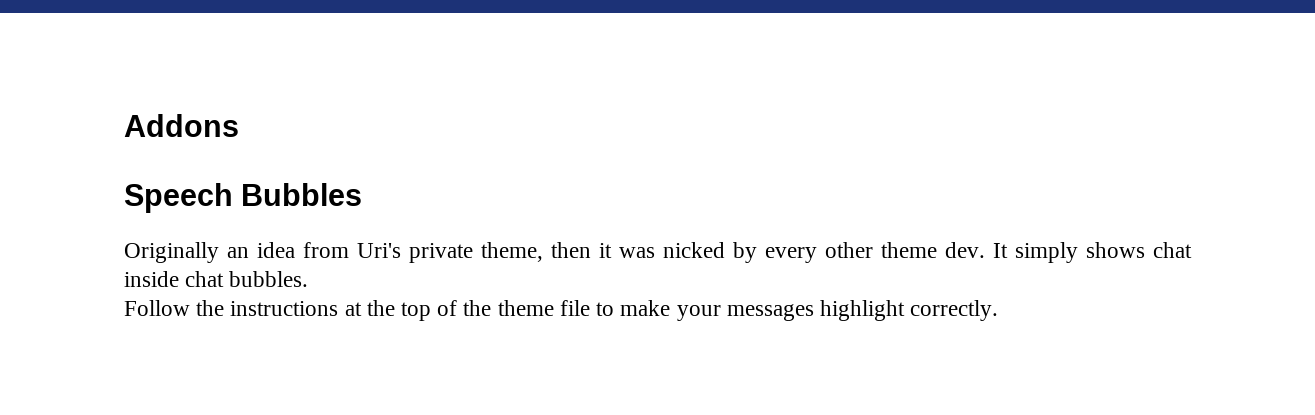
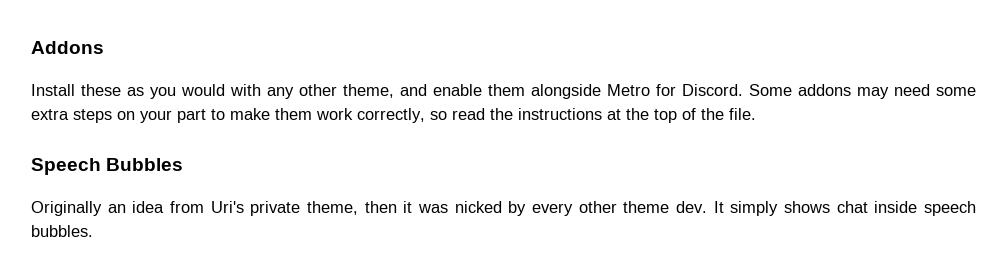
+ Install these as you would with any other theme, and enable them alongside Metro for Discord. Some addons may need some extra steps on your part to make them work correctly, so read the instructions at the top of the file.
- It simply shows chat inside chat bubbles.
+ It simply shows chat inside speech bubbles.
- Follow the instructions at the top of the theme file to make your messages highlight correctly.

